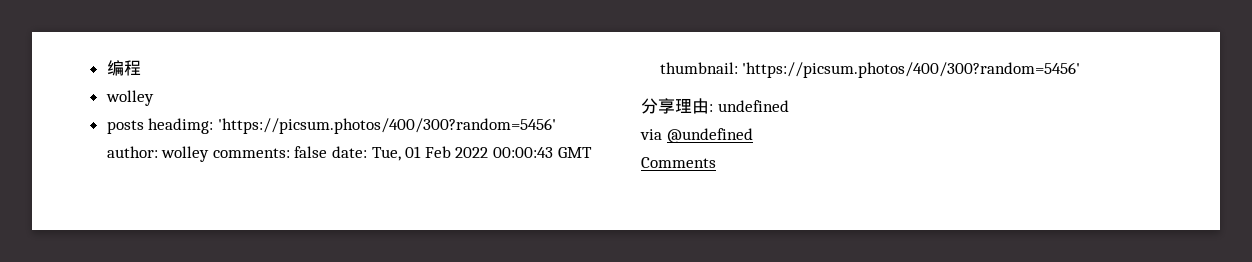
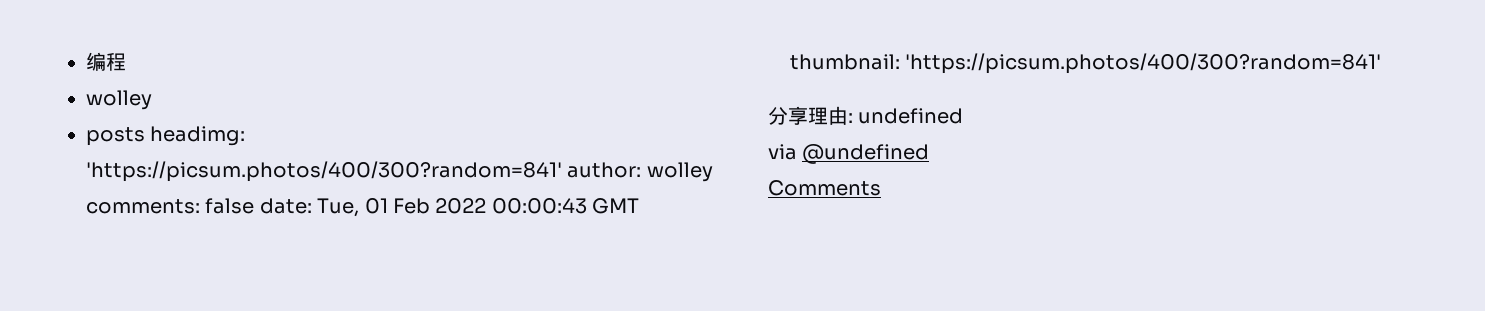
- posts headimg: 'https://picsum.photos/400/300?random=5456' author: wolley comments: false date: Tue, 01 Feb 2022 00:00:43 GMT thumbnail: 'https://picsum.photos/400/300?random=5456'
+ posts headimg: 'https://picsum.photos/400/300?random=841' author: wolley comments: false date: Tue, 01 Feb 2022 00:00:43 GMT thumbnail: 'https://picsum.photos/400/300?random=841'

